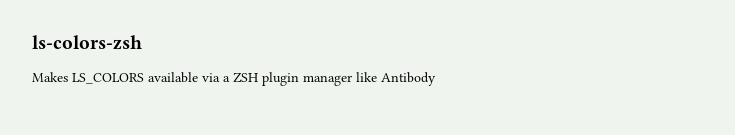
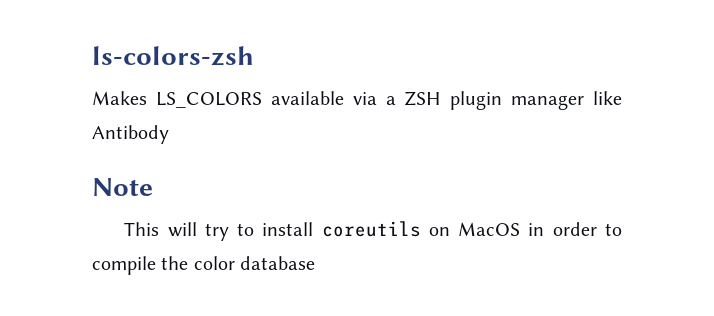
+ Note
+ This will try to install coreutils on MacOS in order to compile the color database

